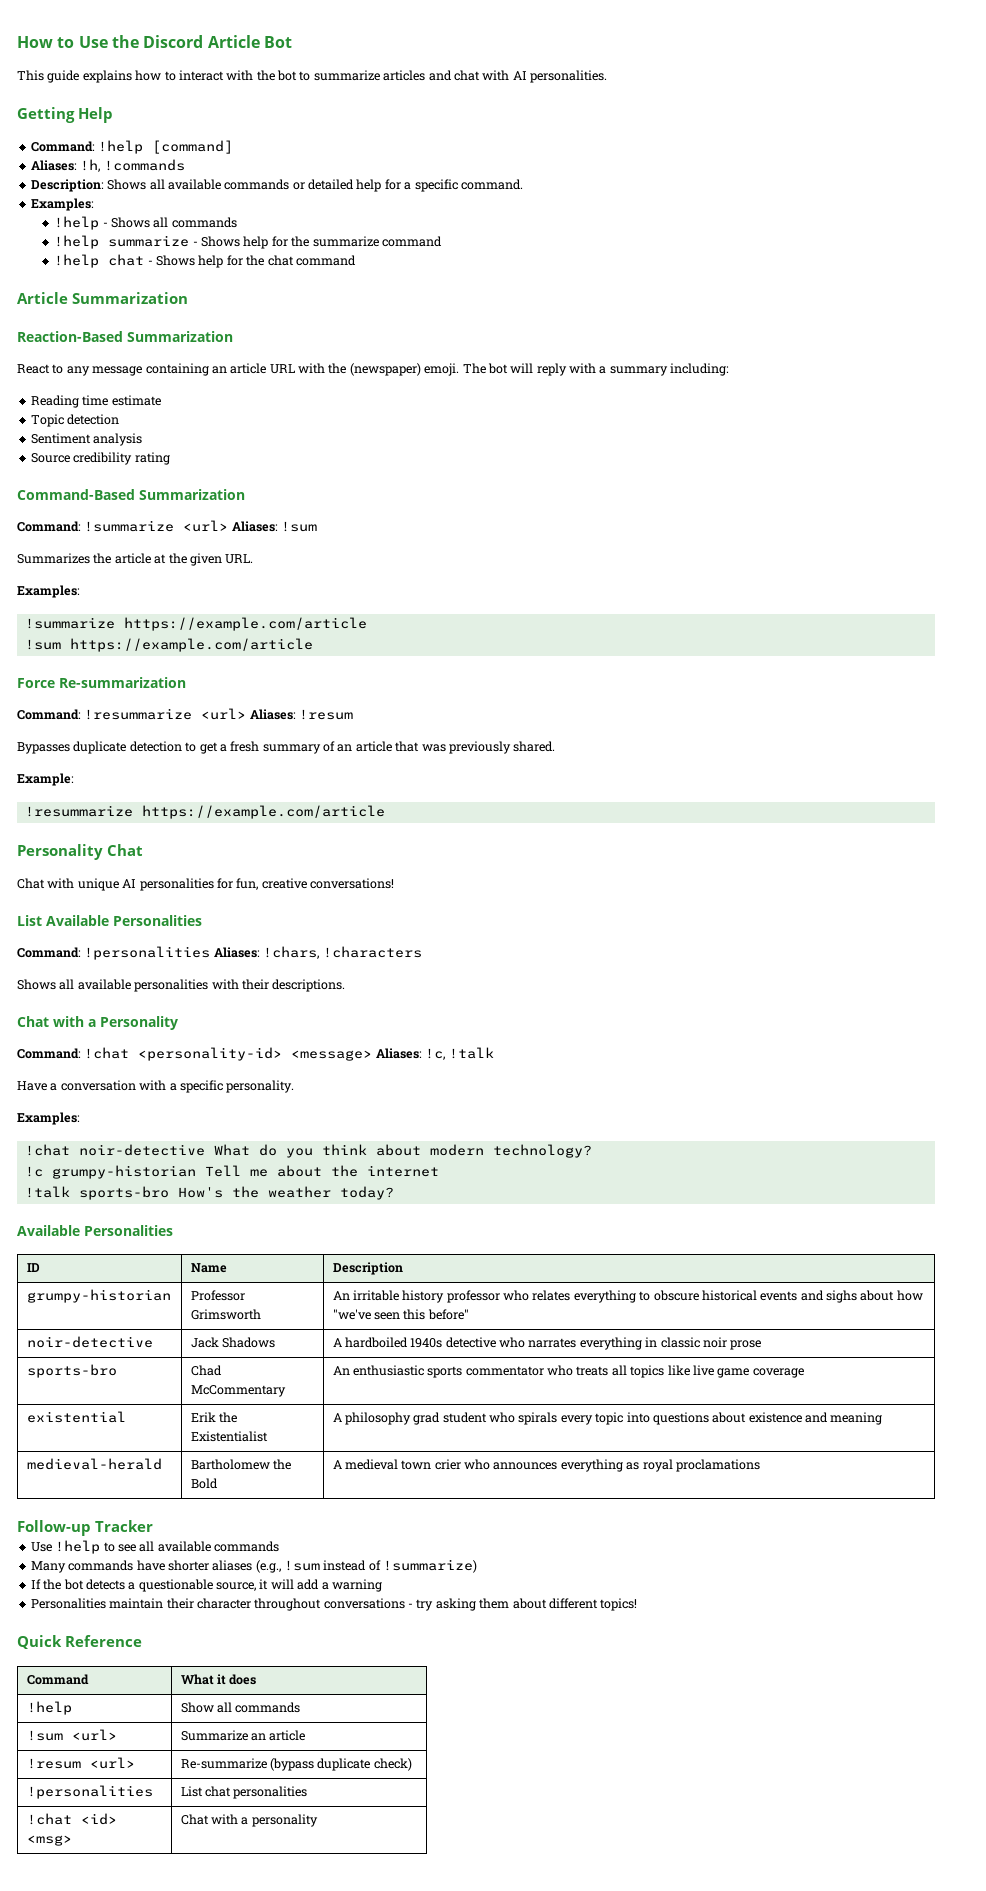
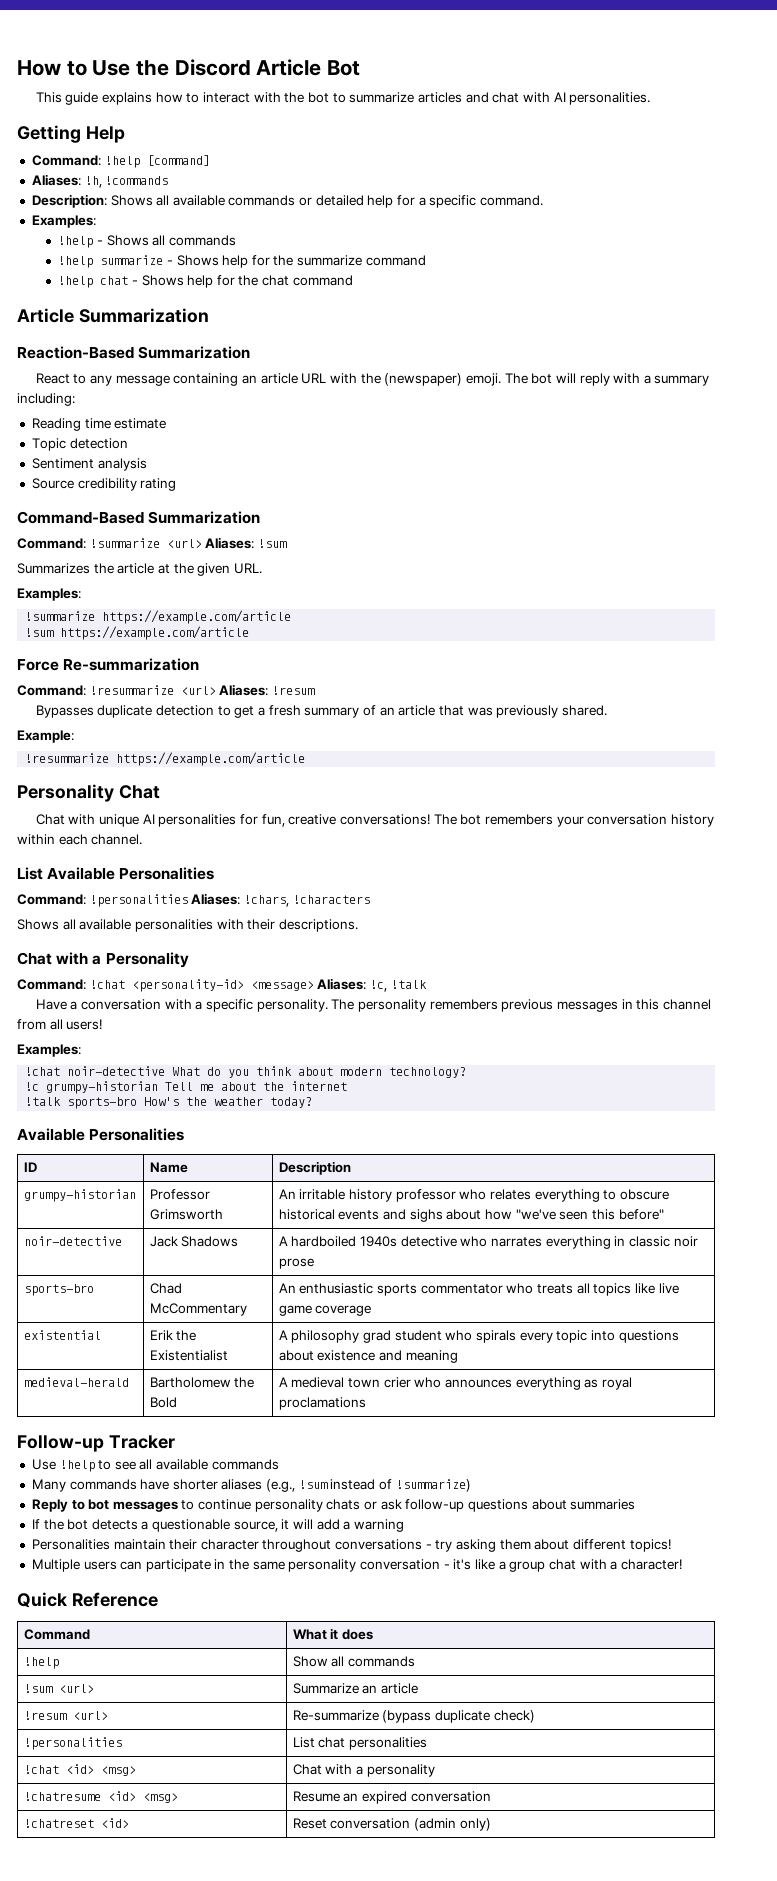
+ The bot remembers your conversation history within each channel.
+ The personality remembers previous messages in this channel from all users!
+ Reply to bot messages to continue personality chats or ask follow-up questions about summaries
+ Multiple users can participate in the same personality conversation - it's like a group chat with a character!
+ !chatresume <id> <msg> | Resume an expired conversation
+ !chatreset <id> | Reset conversation (admin only)

